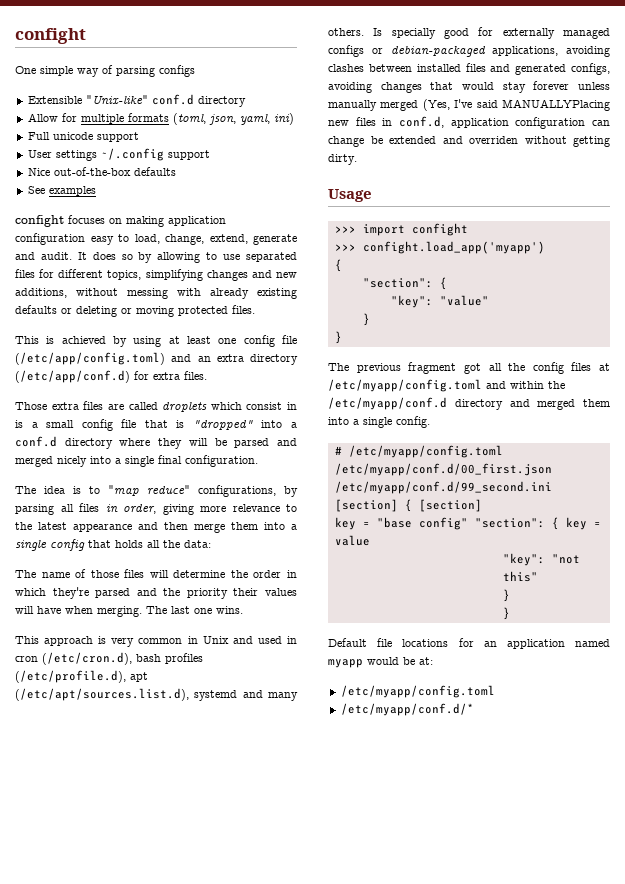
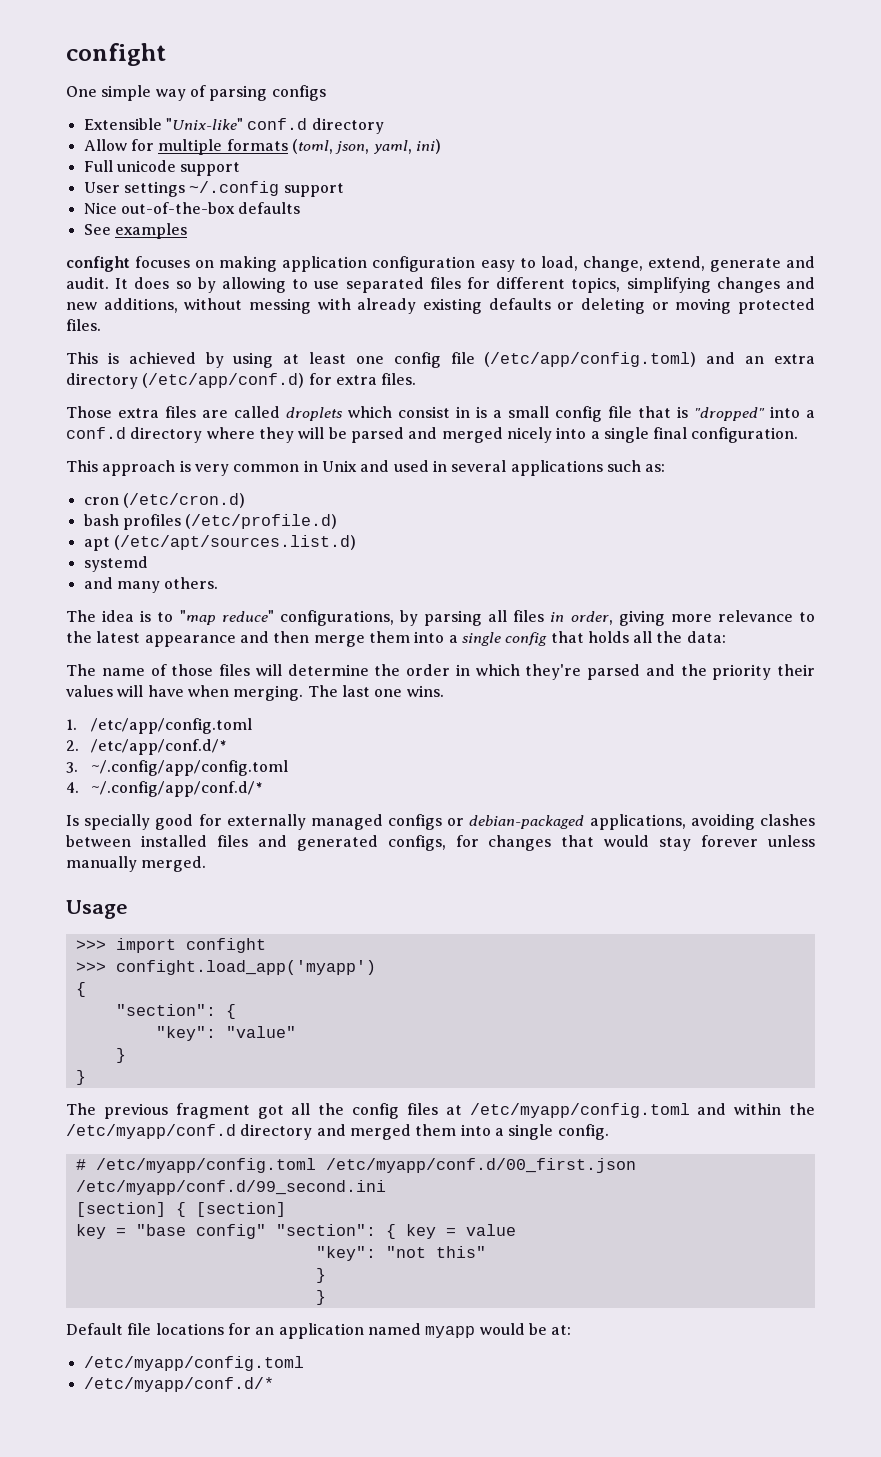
+ This approach is very common in Unix and used in several applications such as:
+ cron (/etc/cron.d)
+ bash profiles (/etc/profile.d)
+ apt (/etc/apt/sources.list.d)
+ systemd
+ and many others.
- This approach is very common in Unix and used in cron (/etc/cron.d), bash profiles (/etc/profile.d), apt (/etc/apt/sources.list.d), systemd and many others. Is specially good for externally managed configs or debian-packaged applications, avoiding clashes between installed files and generated configs, avoiding changes that would stay forever unless manually merged (Yes, I've said MANUALLYPlacing new files in conf.d, application configuration can change be extended and overriden without getting dirty.
+ 1. /etc/app/config.toml
+ 2. /etc/app/conf.d/*
+ 3. ~/.config/app/config.toml
+ 4. ~/.config/app/conf.d/*
+ Is specially good for externally managed configs or debian-packaged applications, avoiding clashes between installed files and generated configs, for changes that would stay forever unless manually merged.

